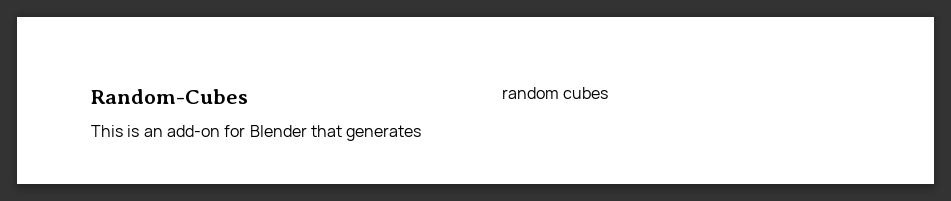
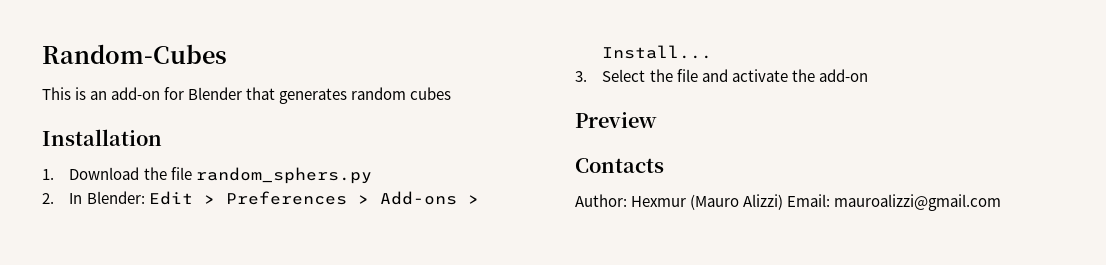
+ Installation
+ 1. Download the file random_sphers.py
+ 2. In Blender: Edit > Preferences > Add-ons > Install...
+ 3. Select the file and activate the add-on
+ Preview
+ Contacts
+ Author: Hexmur (Mauro Alizzi) Email: mauroalizzi@gmail.com

